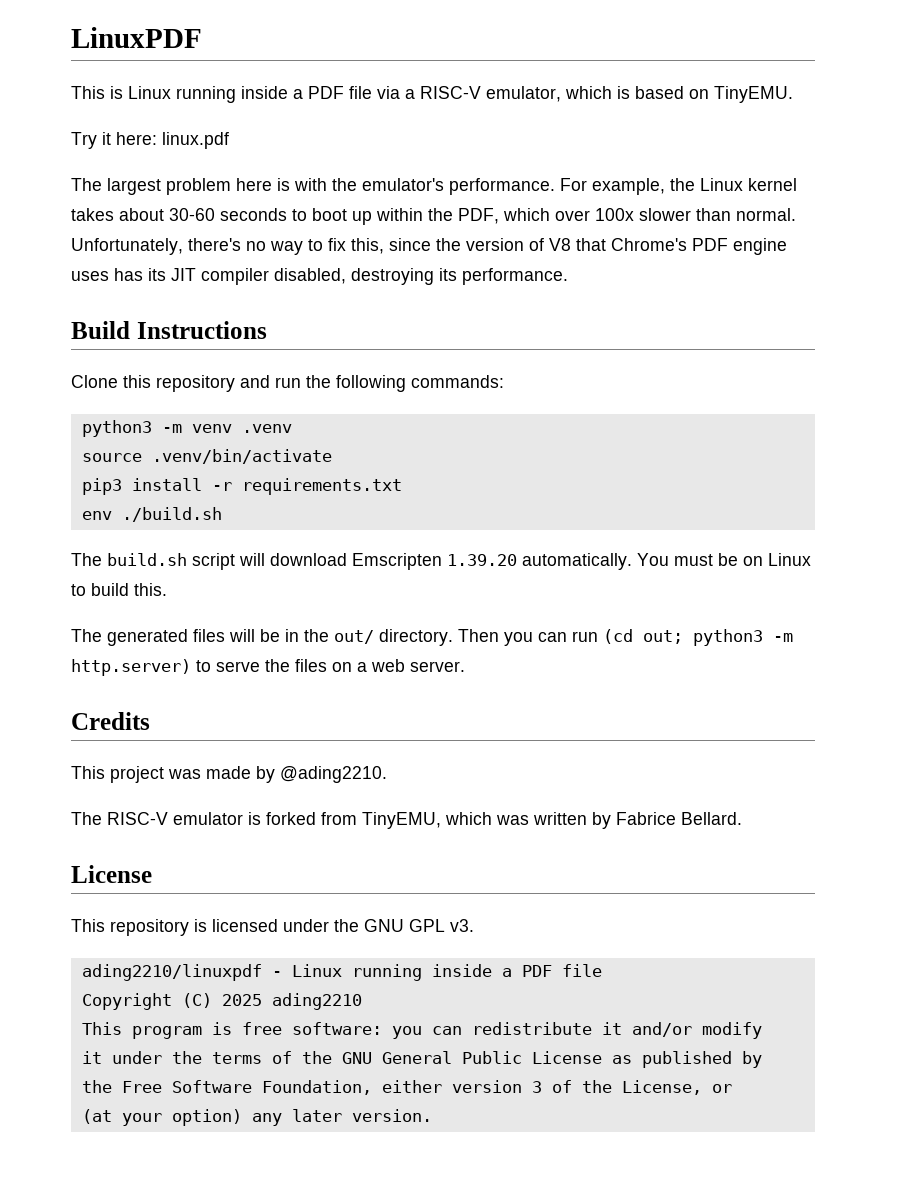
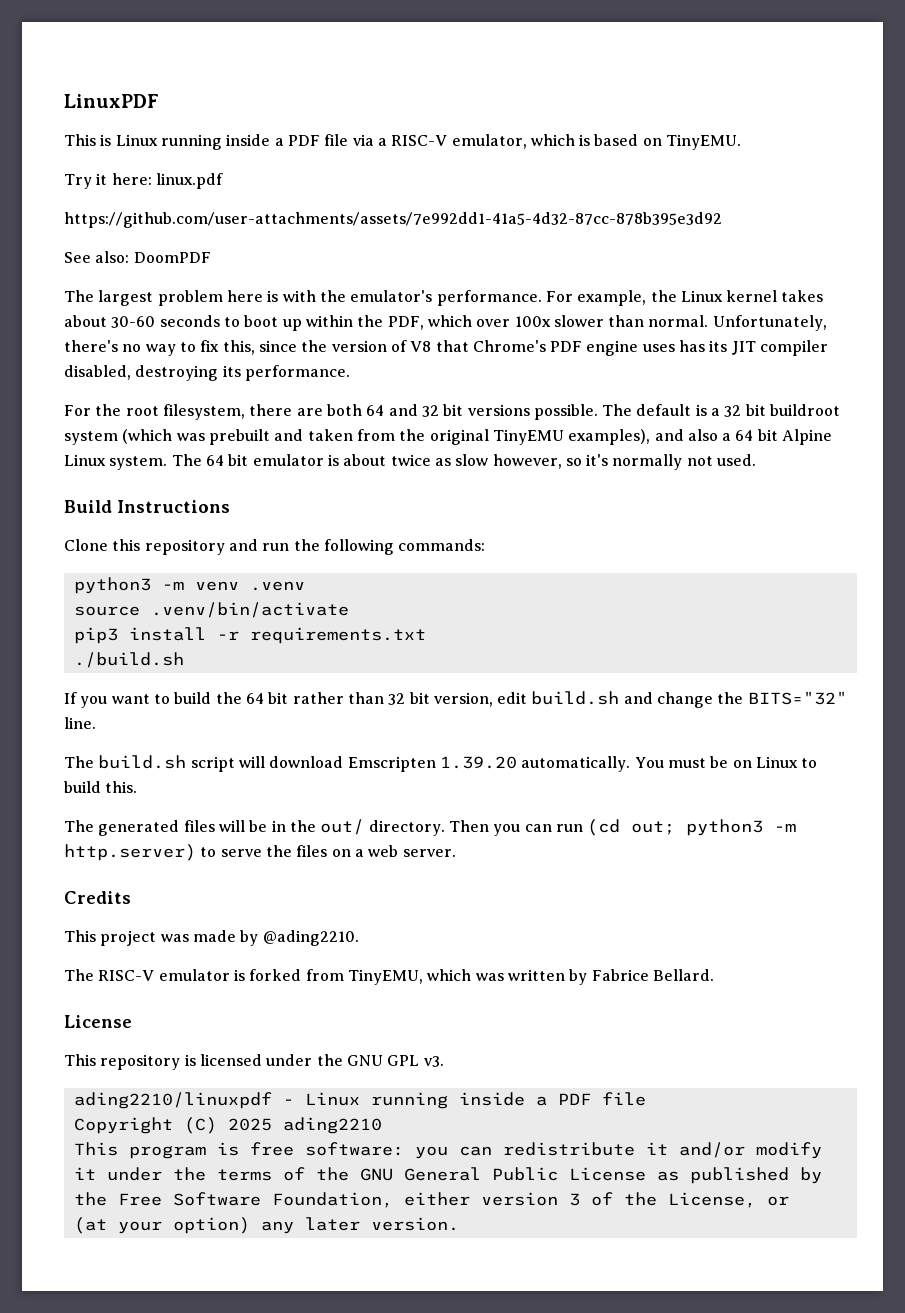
+ https://github.com/user-attachments/assets/7e992dd1-41a5-4d32-87cc-878b395e3d92
+ See also: DoomPDF
+ For the root filesystem, there are both 64 and 32 bit versions possible. The default is a 32 bit buildroot system (which was prebuilt and taken from the original TinyEMU examples), and also a 64 bit Alpine Linux system. The 64 bit emulator is about twice as slow however, so it's normally not used.
- env ./build.sh
+ ./build.sh
+ If you want to build the 64 bit rather than 32 bit version, edit build.sh and change the BITS="32" line.

